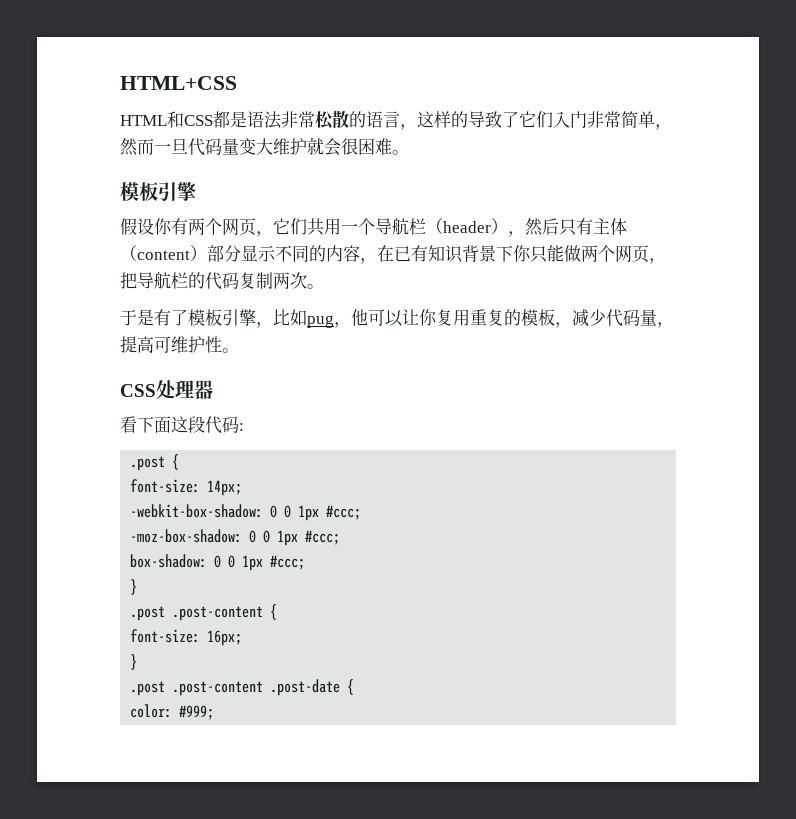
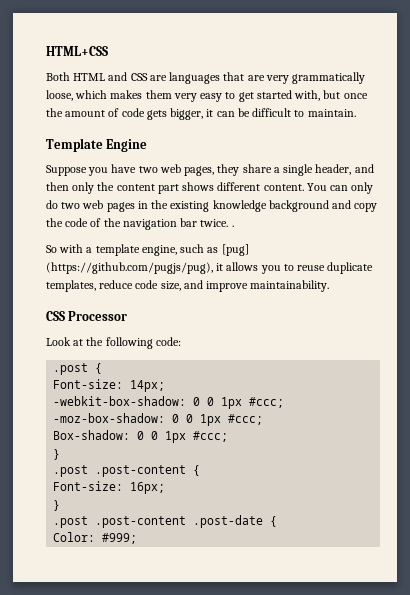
- HTML和CSS都是语法非常松散的语言，这样的导致了它们入门非常简单，然而一旦代码量变大维护就会很困难。
- 模板引擎
- 假设你有两个网页，它们共用一个导航栏（header），然后只有主体（content）部分显示不同的内容，在已有知识背景下你只能做两个网页，把导航栏的代码复制两次。
- 于是有了模板引擎，比如pug，他可以让你复用重复的模板，减少代码量，提高可维护性。
- CSS处理器
- 看下面这段代码:
+ Both HTML and CSS are languages that are very grammatically loose, which makes them very easy to get started with, but once the amount of code gets bigger, it can be difficult to maintain.
+ Template Engine
+ Suppose you have two web pages, they share a single header, and then only the content part shows different content. You can only do two web pages in the existing knowledge background and copy the code of the navigation bar twice. .
+ So with a template engine, such as [pug] (https://github.com/pugjs/pug), it allows you to reuse duplicate templates, reduce code size, and improve maintainability.
+ CSS Processor
+ Look at the following code:
- font-size: 14px;
+ Font-size: 14px;
- box-shadow: 0 0 1px #ccc;
+ Box-shadow: 0 0 1px #ccc;
- font-size: 16px;
+ Font-size: 16px;
- color: #999;
+ Color: #999;

